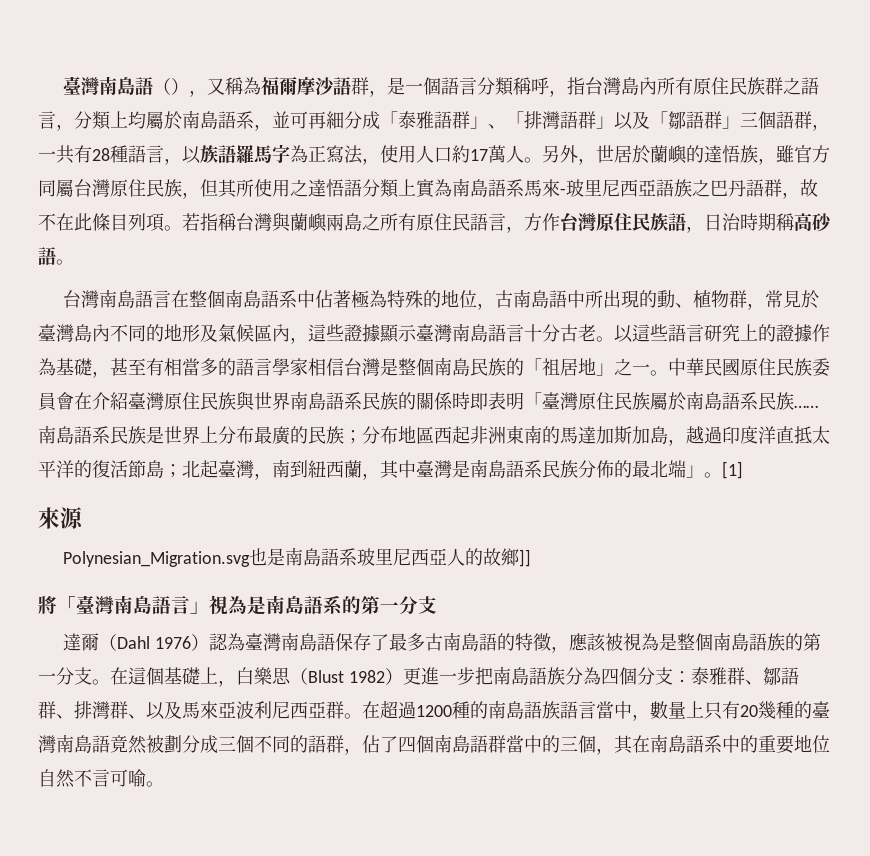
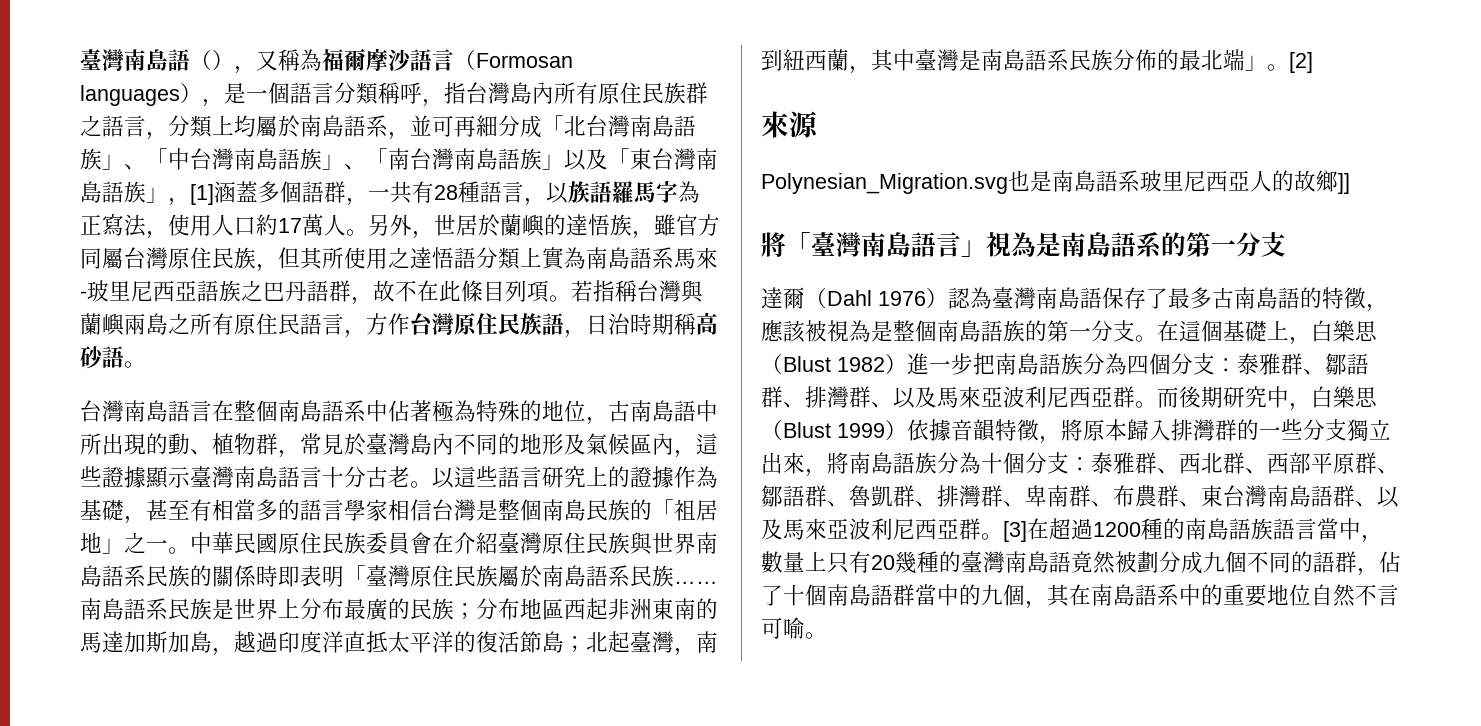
- 臺灣南島語（），又稱為福爾摩沙語群，是一個語言分類稱呼，指台灣島內所有原住民族群之語言，分類上均屬於南島語系，並可再細分成「泰雅語群」、「排灣語群」以及「鄒語群」三個語群，一共有28種語言，以族語羅馬字為正寫法，使用人口約17萬人。
+ 臺灣南島語（），又稱為福爾摩沙語言（Formosan languages），是一個語言分類稱呼，指台灣島內所有原住民族群之語言，分類上均屬於南島語系，並可再細分成「北台灣南島語族」、「中台灣南島語族」、「南台灣南島語族」以及「東台灣南島語族」，[1]涵蓋多個語群，一共有28種語言，以族語羅馬字為正寫法，使用人口約17萬人。
- [1]
+ [2]
- 在這個基礎上，白樂思（Blust 1982）更進一步把南島語族分為四個分支：泰雅群、鄒語群、排灣群、以及馬來亞波利尼西亞群。
+ 在這個基礎上，白樂思（Blust 1982）進一步把南島語族分為四個分支：泰雅群、鄒語群、排灣群、以及馬來亞波利尼西亞群。
- 在超過1200種的南島語族語言當中，數量上只有20幾種的臺灣南島語竟然被劃分成三個不同的語群，佔了四個南島語群當中的三個，其在南島語系中的重要地位自然不言可喻。
+ 而後期研究中，白樂思（Blust 1999）依據音韻特徵，將原本歸入排灣群的一些分支獨立出來，將南島語族分為十個分支：泰雅群、西北群、西部平原群、鄒語群、魯凱群、排灣群、卑南群、布農群、東台灣南島語群、以及馬來亞波利尼西亞群。[3]在超過1200種的南島語族語言當中，數量上只有20幾種的臺灣南島語竟然被劃分成九個不同的語群，佔了十個南島語群當中的九個，其在南島語系中的重要地位自然不言可喻。

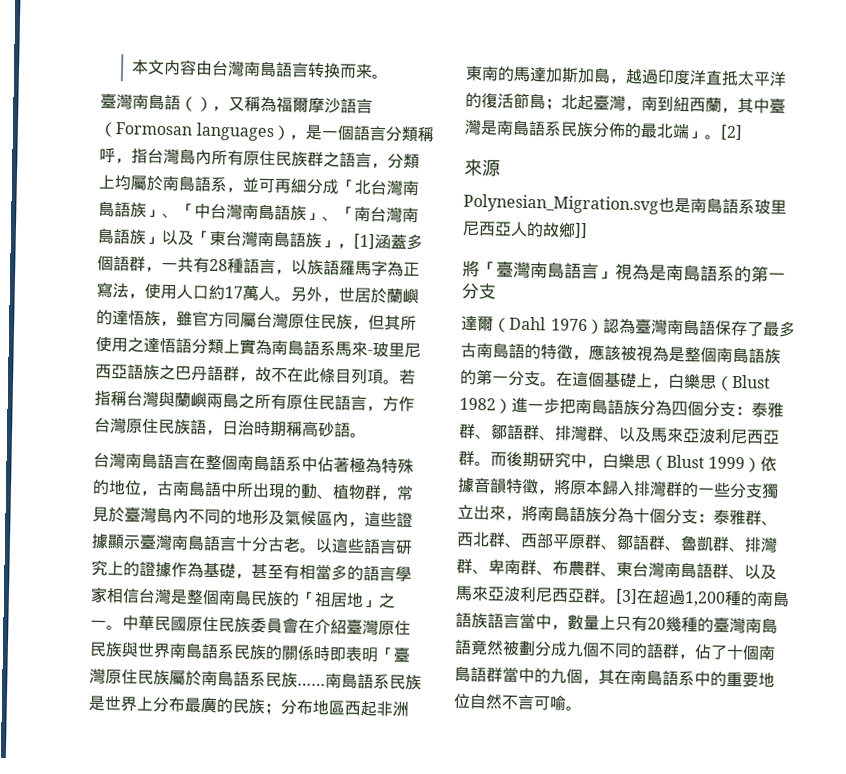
+ 本文内容由台灣南島語言转换而来。
- [3]在超過1200種的南島語族語言當中，數量上只有20幾種的臺灣南島語竟然被劃分成九個不同的語群，佔了十個南島語群當中的九個，其在南島語系中的重要地位自然不言可喻。
+ [3]在超過1,200種的南島語族語言當中，數量上只有20幾種的臺灣南島語竟然被劃分成九個不同的語群，佔了十個南島語群當中的九個，其在南島語系中的重要地位自然不言可喻。

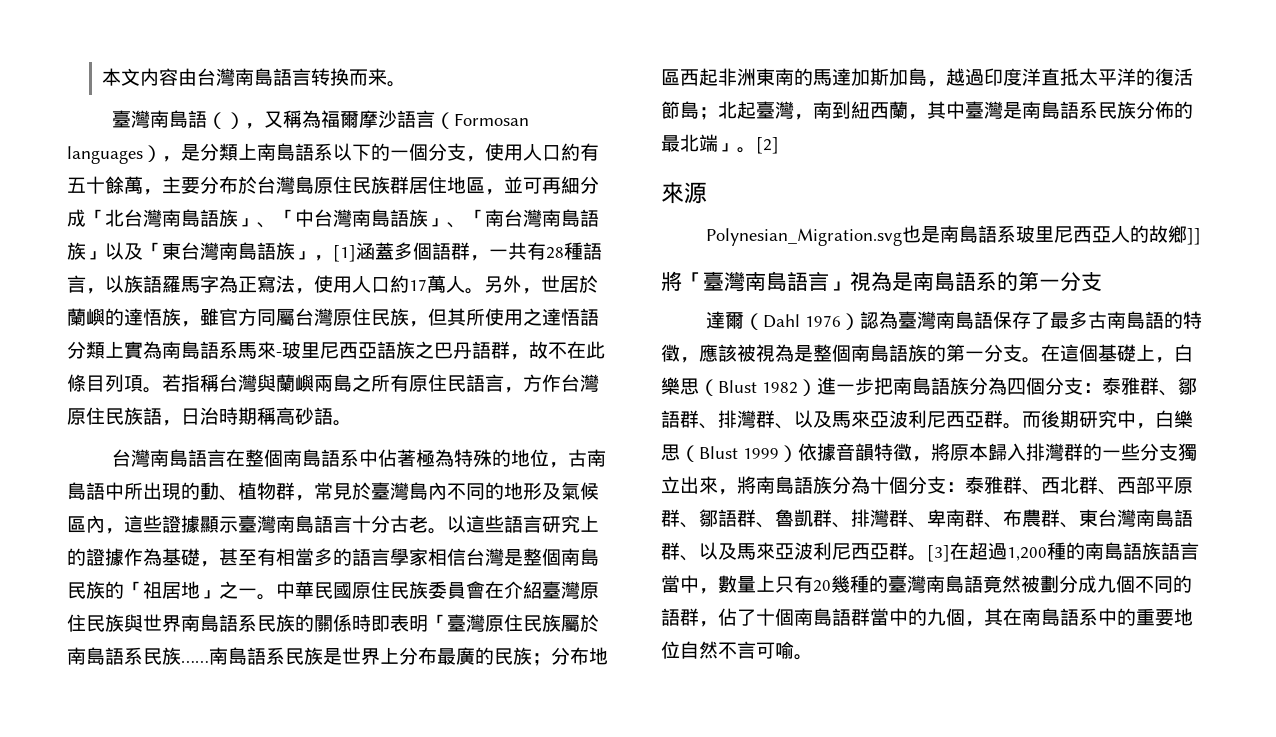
- 臺灣南島語（），又稱為福爾摩沙語言（Formosan languages），是一個語言分類稱呼，指台灣島內所有原住民族群之語言，分類上均屬於南島語系，並可再細分成「北台灣南島語族」、「中台灣南島語族」、「南台灣南島語族」以及「東台灣南島語族」，[1]涵蓋多個語群，一共有28種語言，以族語羅馬字為正寫法，使用人口約17萬人。
+ 臺灣南島語（），又稱為福爾摩沙語言（Formosan languages），是分類上南島語系以下的一個分支，使用人口約有五十餘萬，主要分布於台灣島原住民族群居住地區，並可再細分成「北台灣南島語族」、「中台灣南島語族」、「南台灣南島語族」以及「東台灣南島語族」，[1]涵蓋多個語群，一共有28種語言，以族語羅馬字為正寫法，使用人口約17萬人。

